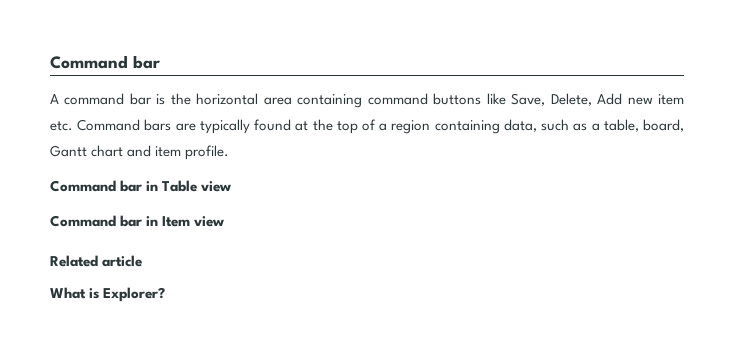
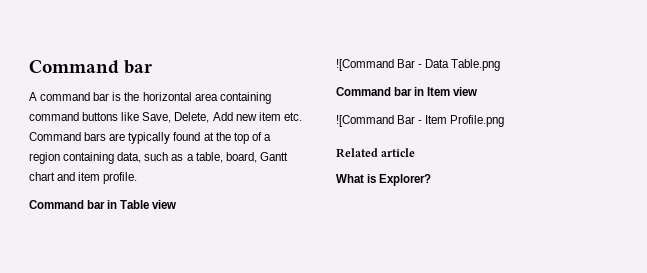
+ ![Command Bar - Data Table.png
+ ![Command Bar - Item Profile.png

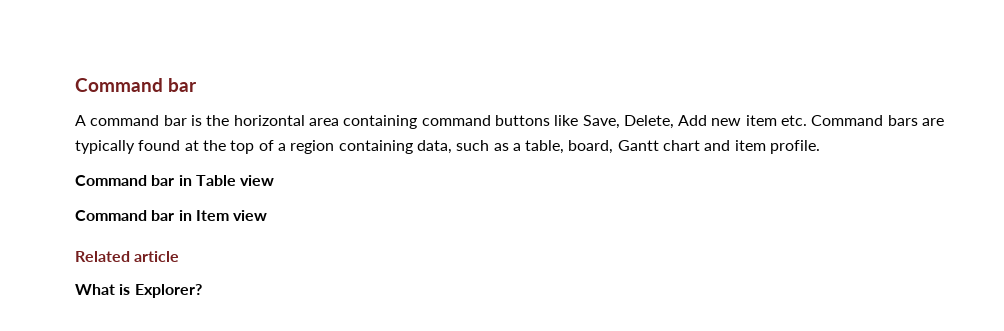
- ![Command Bar - Data Table.png
- ![Command Bar - Item Profile.png

